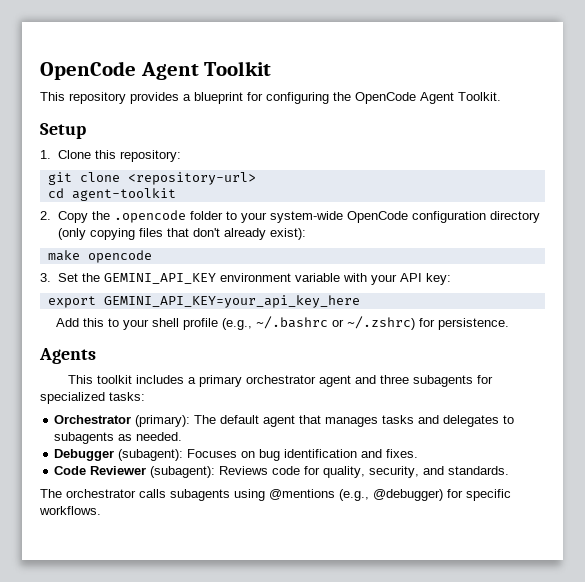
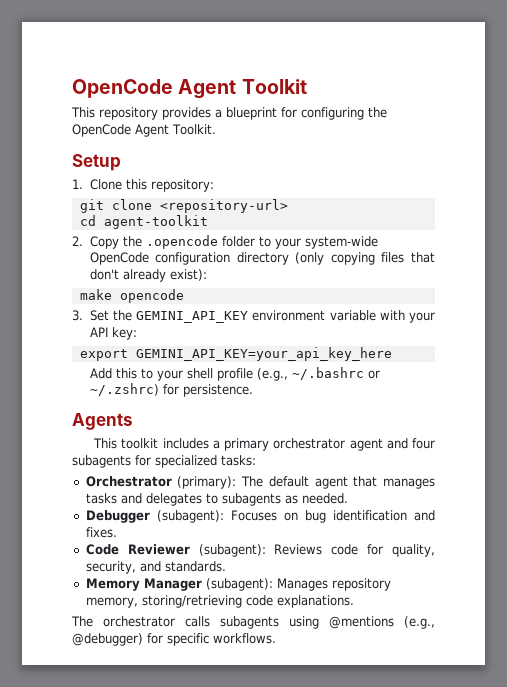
- This toolkit includes a primary orchestrator agent and three subagents for specialized tasks:
+ This toolkit includes a primary orchestrator agent and four subagents for specialized tasks:
+ Memory Manager (subagent): Manages repository memory, storing/retrieving code explanations.

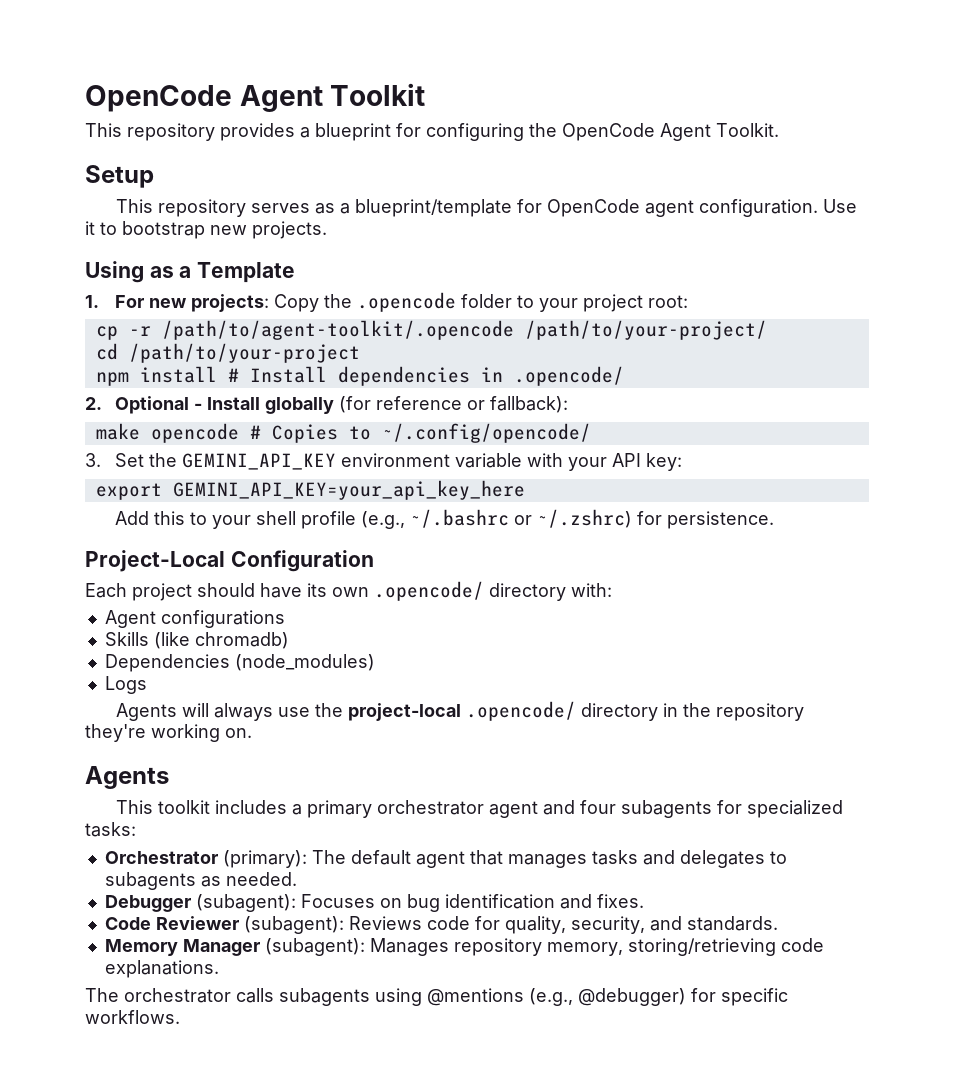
- 1. Clone this repository:
- git clone <repository-url>
- cd agent-toolkit
- 2. Copy the .opencode folder to your system-wide OpenCode configuration directory (only copying files that don't already exist):
- make opencode
+ This repository serves as a blueprint/template for OpenCode agent configuration. Use it to bootstrap new projects.
+ Using as a Template
+ 1. For new projects: Copy the .opencode folder to your project root:
+ cp -r /path/to/agent-toolkit/.opencode /path/to/your-project/
+ cd /path/to/your-project
+ npm install # Install dependencies in .opencode/
+ 2. Optional - Install globally (for reference or fallback):
+ make opencode # Copies to ~/.config/opencode/
+ Project-Local Configuration
+ Each project should have its own .opencode/ directory with:
+ Agent configurations
+ Skills (like chromadb)
+ Dependencies (node_modules)
+ Logs
+ Agents will always use the project-local .opencode/ directory in the repository they're working on.

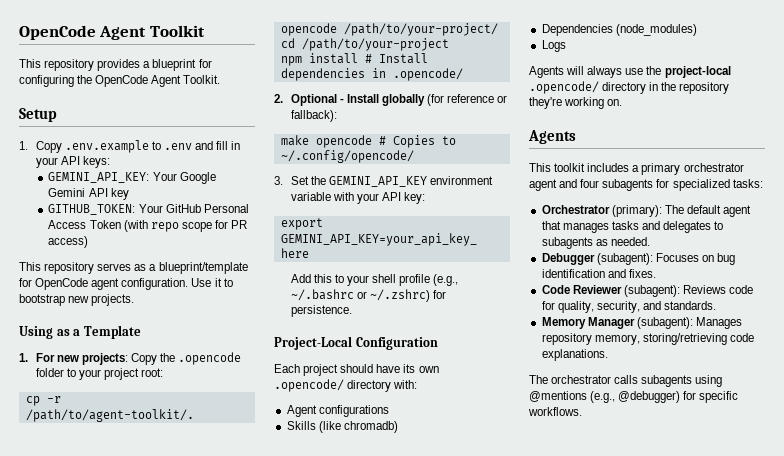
+ 1. Copy .env.example to .env and fill in your API keys:
+ GEMINI_API_KEY: Your Google Gemini API key
+ GITHUB_TOKEN: Your GitHub Personal Access Token (with repo scope for PR access)

